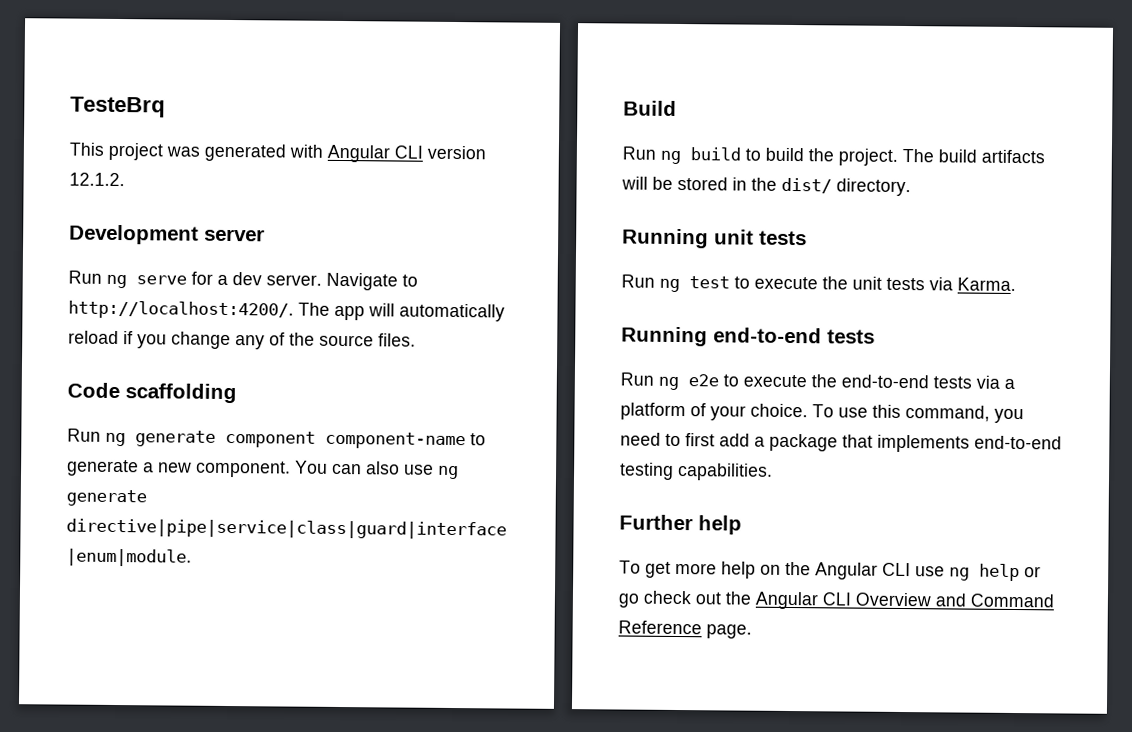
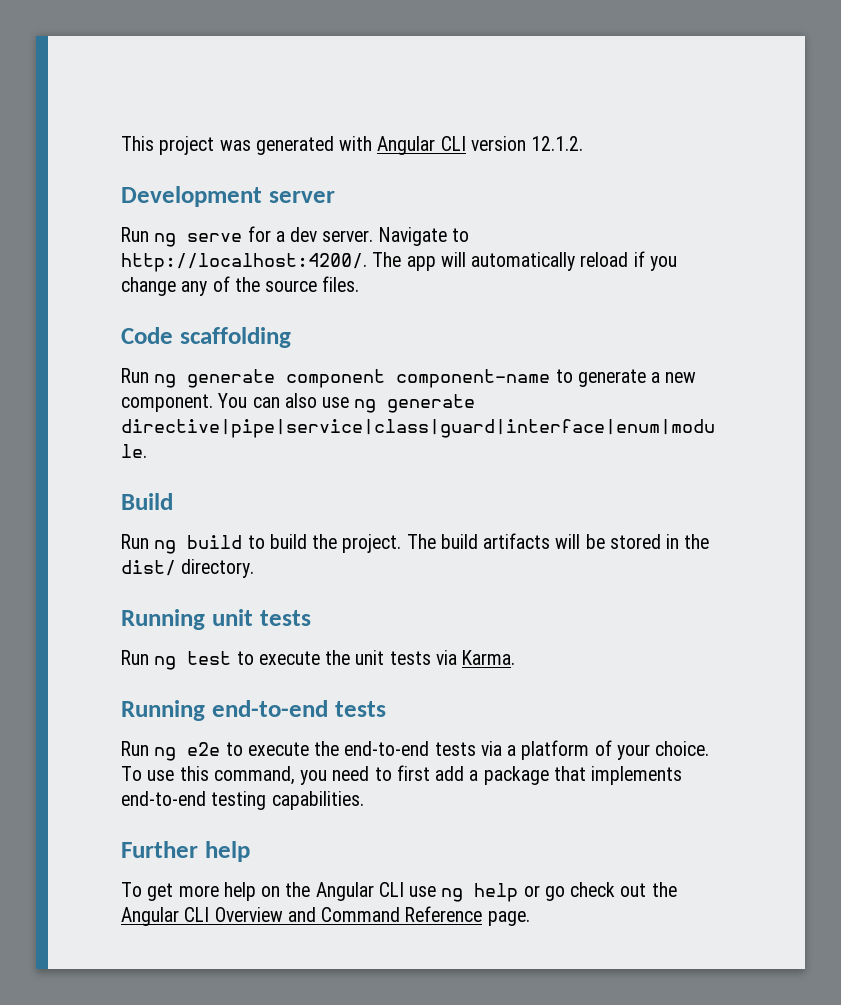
- TesteBrq

